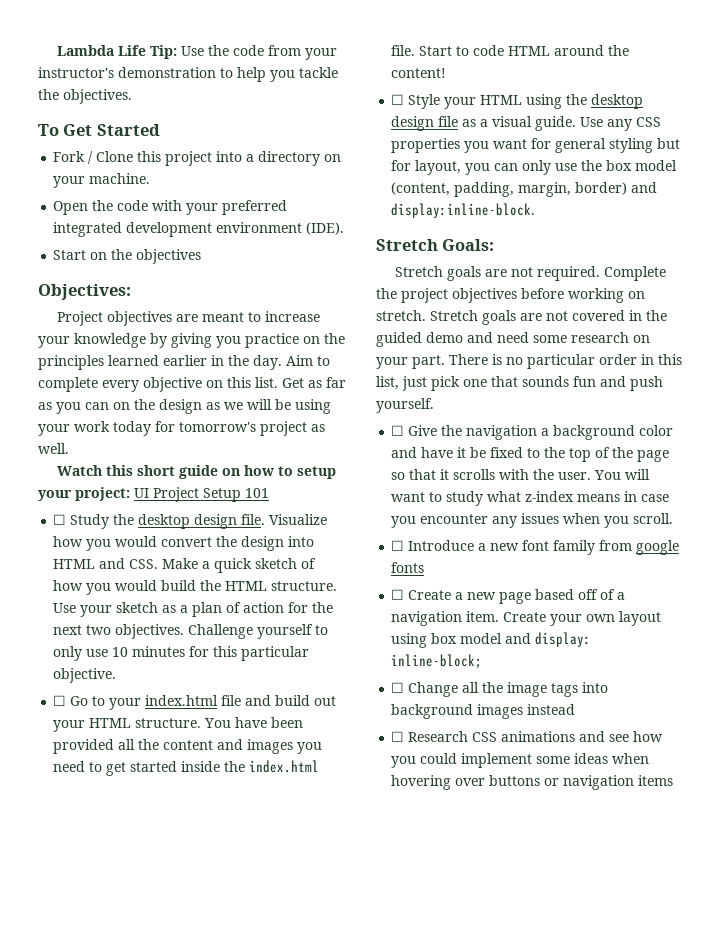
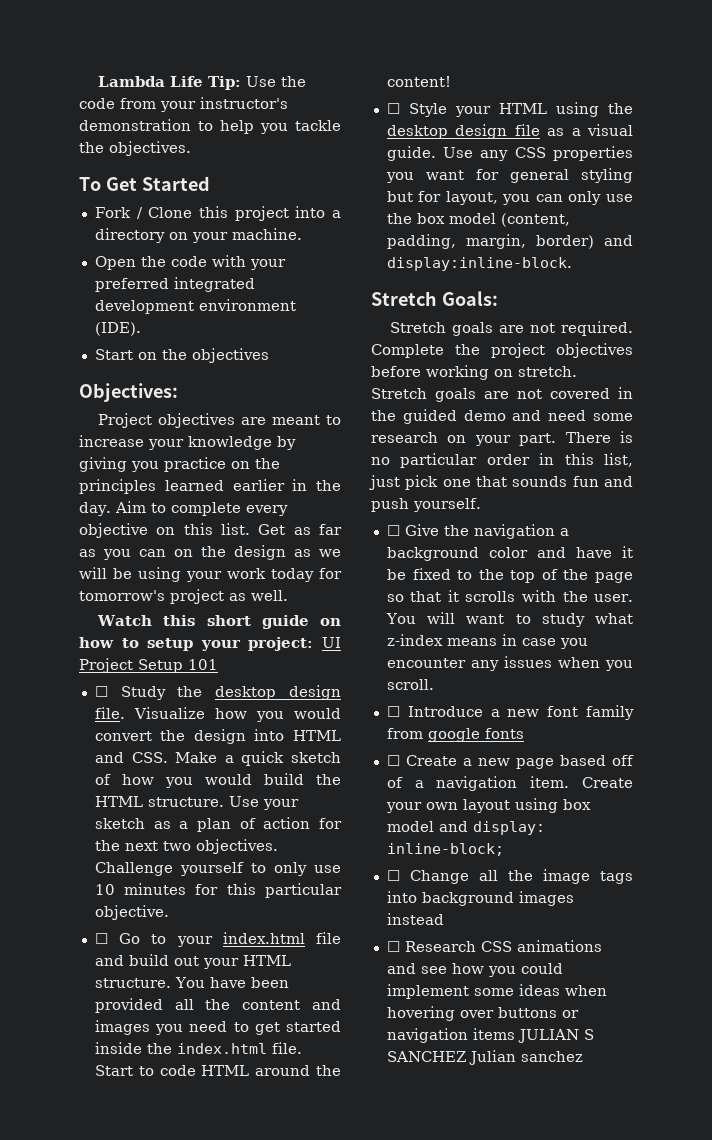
- ☐ Research CSS animations and see how you could implement some ideas when hovering over buttons or navigation items
+ ☐ Research CSS animations and see how you could implement some ideas when hovering over buttons or navigation items JULIAN S SANCHEZ Julian sanchez

